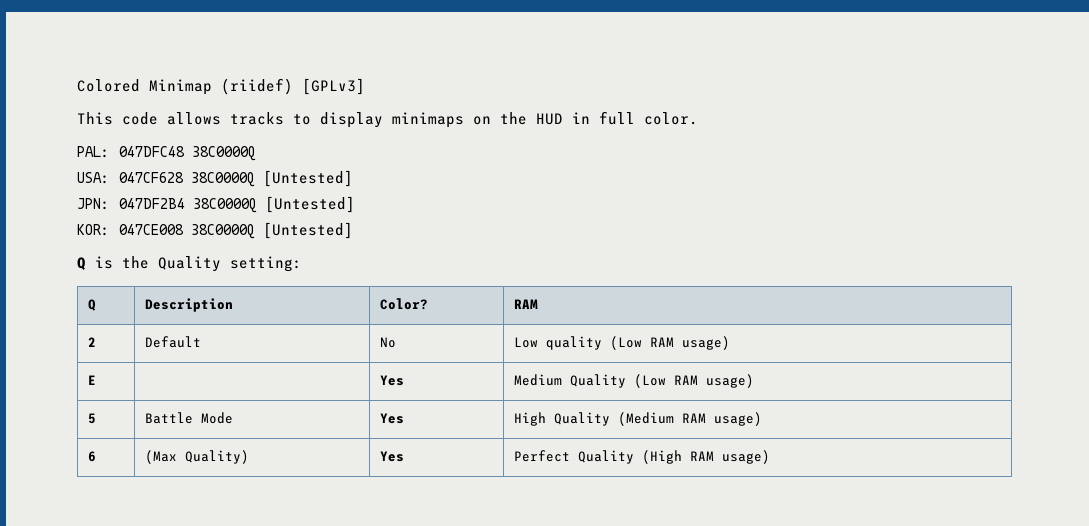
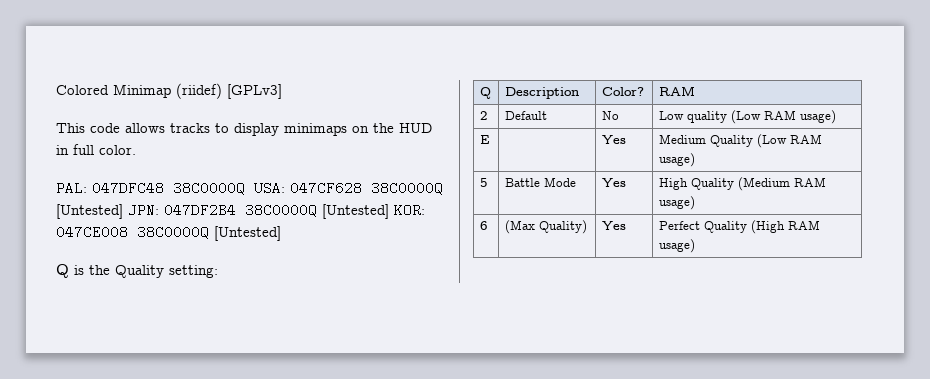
- PAL: 047DFC48 38C0000Q
- USA: 047CF628 38C0000Q [Untested]
- JPN: 047DF2B4 38C0000Q [Untested]
- KOR: 047CE008 38C0000Q [Untested]
+ PAL: 047DFC48 38C0000Q USA: 047CF628 38C0000Q [Untested] JPN: 047DF2B4 38C0000Q [Untested] KOR: 047CE008 38C0000Q [Untested]

